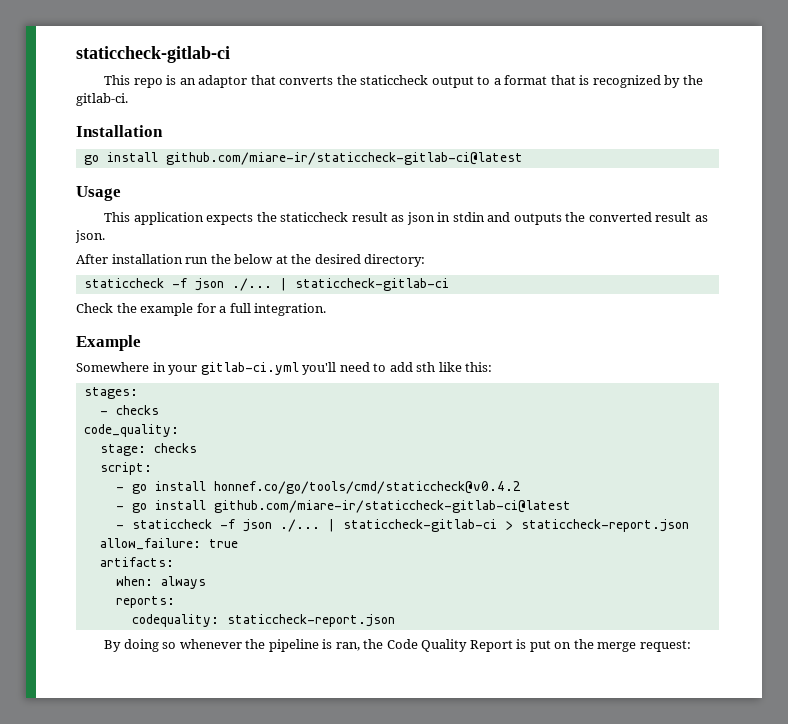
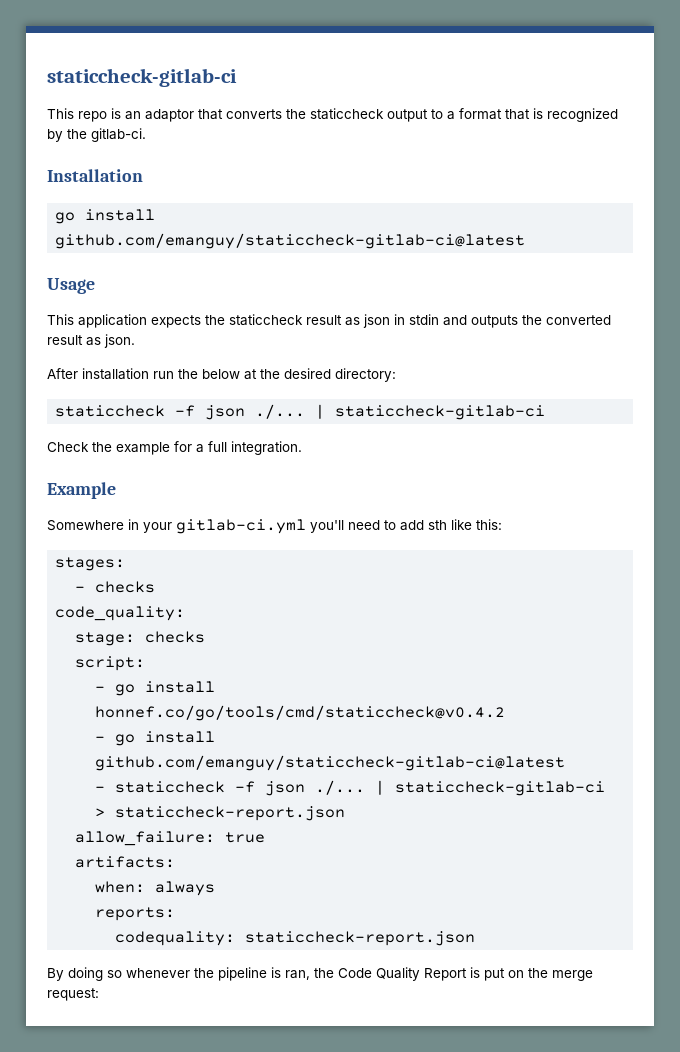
  Installation
- go install github.com/miare-ir/staticcheck-gitlab-ci@latest
+ go install github.com/emanguy/staticcheck-gitlab-ci@latest
- - go install github.com/miare-ir/staticcheck-gitlab-ci@latest
+ - go install github.com/emanguy/staticcheck-gitlab-ci@latest

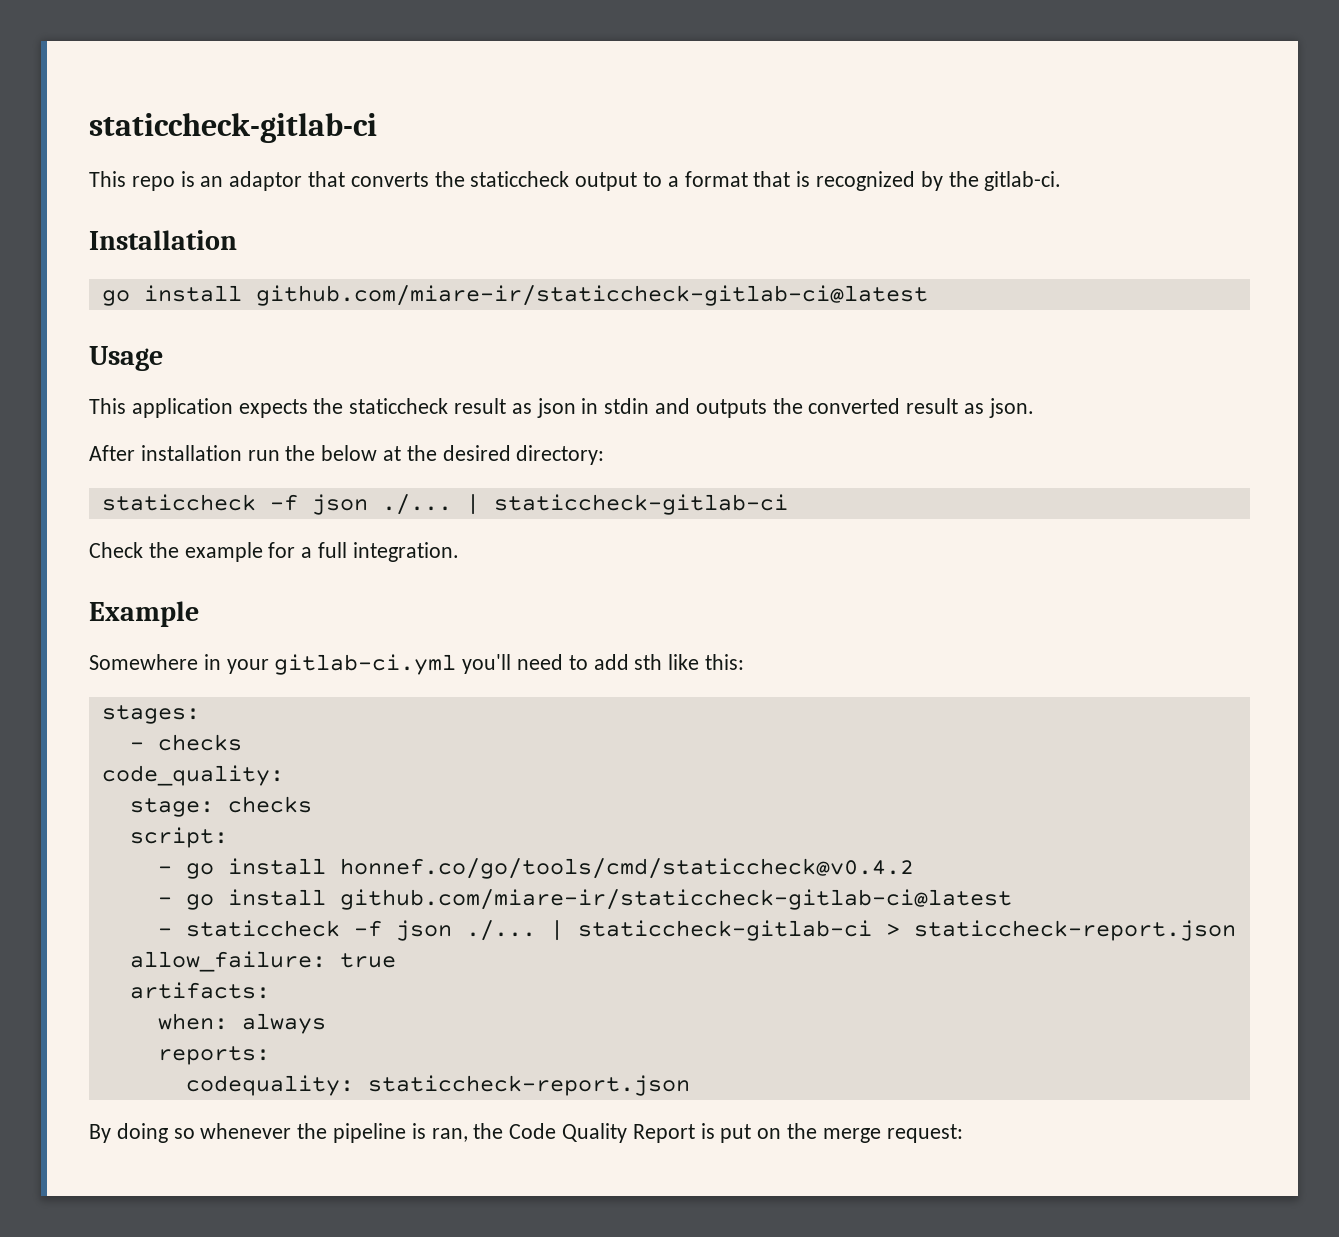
  Installation
- go install github.com/emanguy/staticcheck-gitlab-ci@latest
+ go install github.com/miare-ir/staticcheck-gitlab-ci@latest
- - go install github.com/emanguy/staticcheck-gitlab-ci@latest
+ - go install github.com/miare-ir/staticcheck-gitlab-ci@latest

